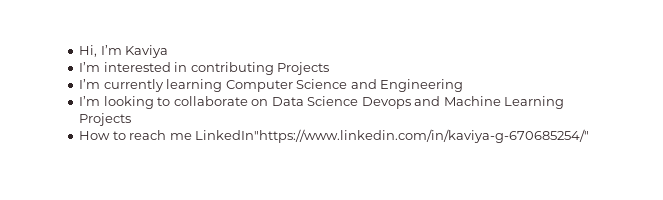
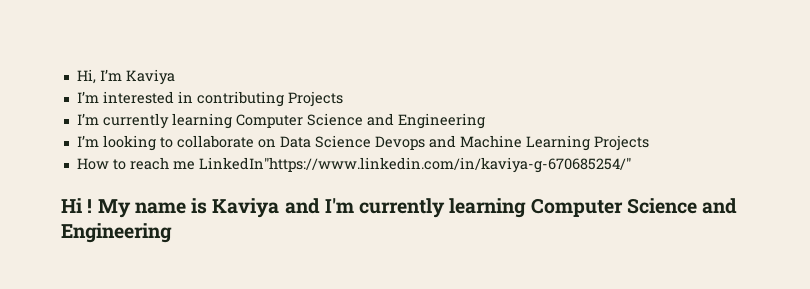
+ Hi ! My name is Kaviya and I'm currently learning Computer Science and Engineering

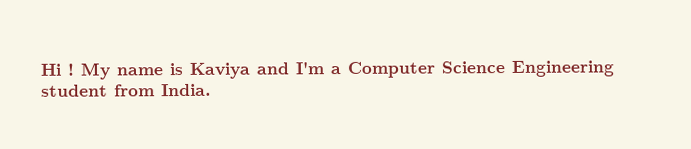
- Hi, I’m Kaviya
- I’m interested in contributing Projects
- I’m currently learning Computer Science and Engineering
- I’m looking to collaborate on Data Science Devops and Machine Learning Projects
- How to reach me LinkedIn"https://www.linkedin.com/in/kaviya-g-670685254/"
- My name is Kaviya and I'm currently learning Computer Science and Engineering
+ My name is Kaviya and I'm a Computer Science Engineering student from India.

